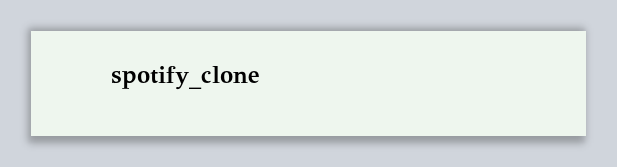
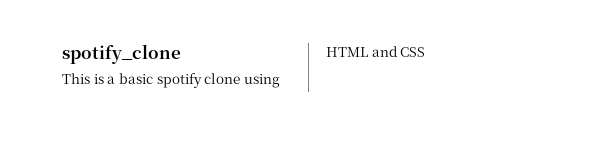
+ This is a basic spotify clone using HTML and CSS

